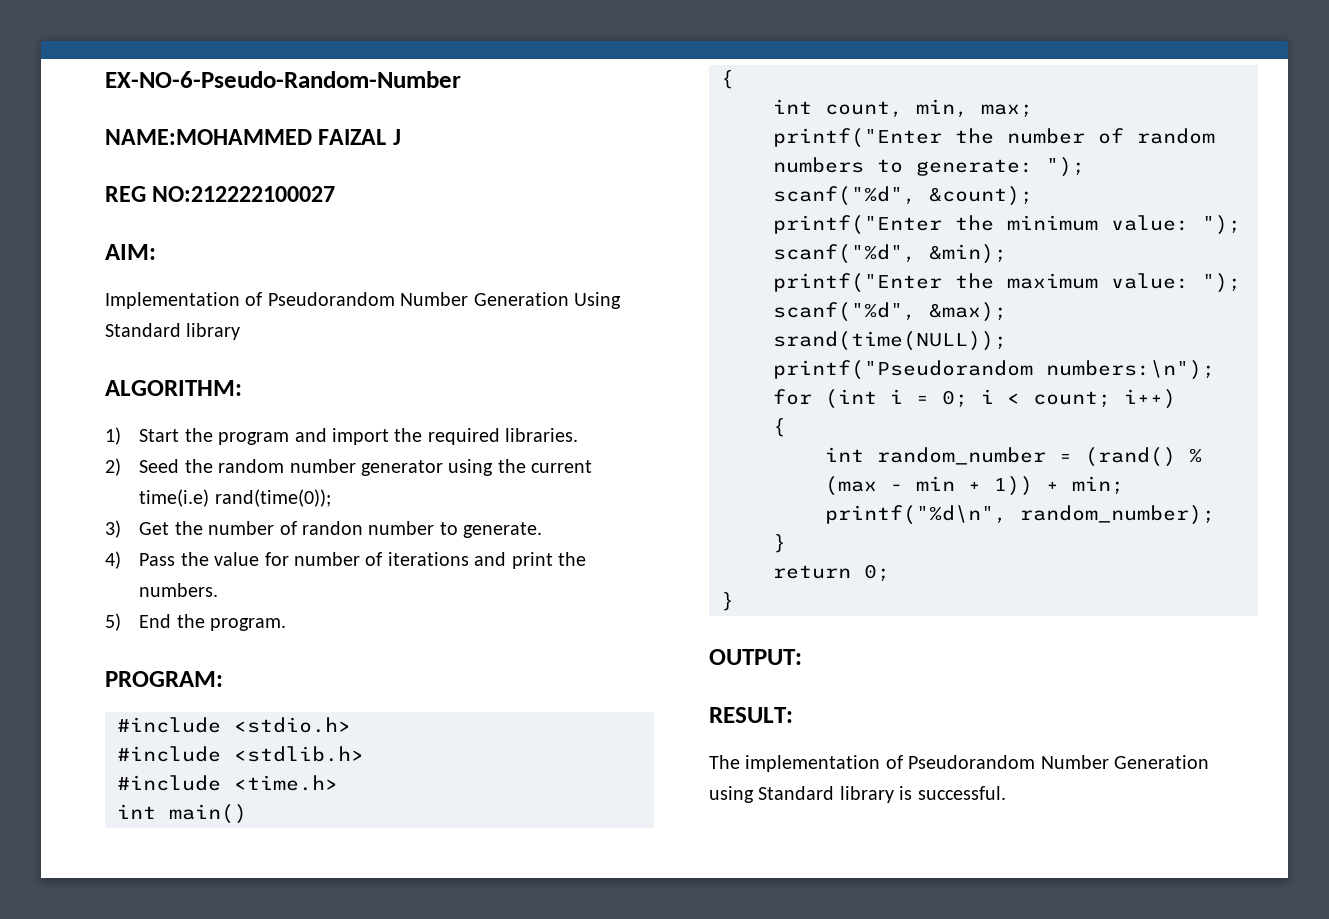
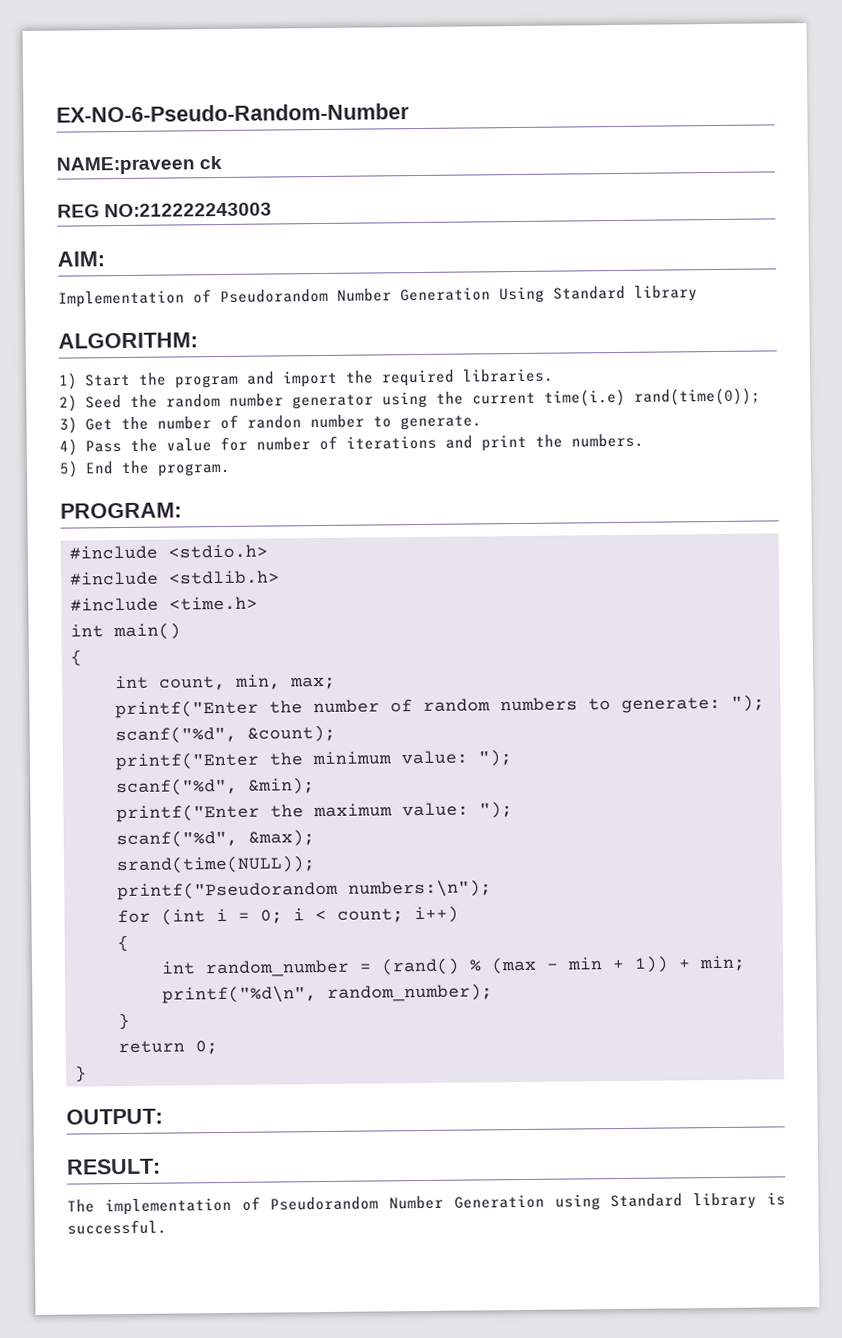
- NAME:MOHAMMED FAIZAL J
+ NAME:praveen ck
- REG NO:212222100027
+ REG NO:212222243003

